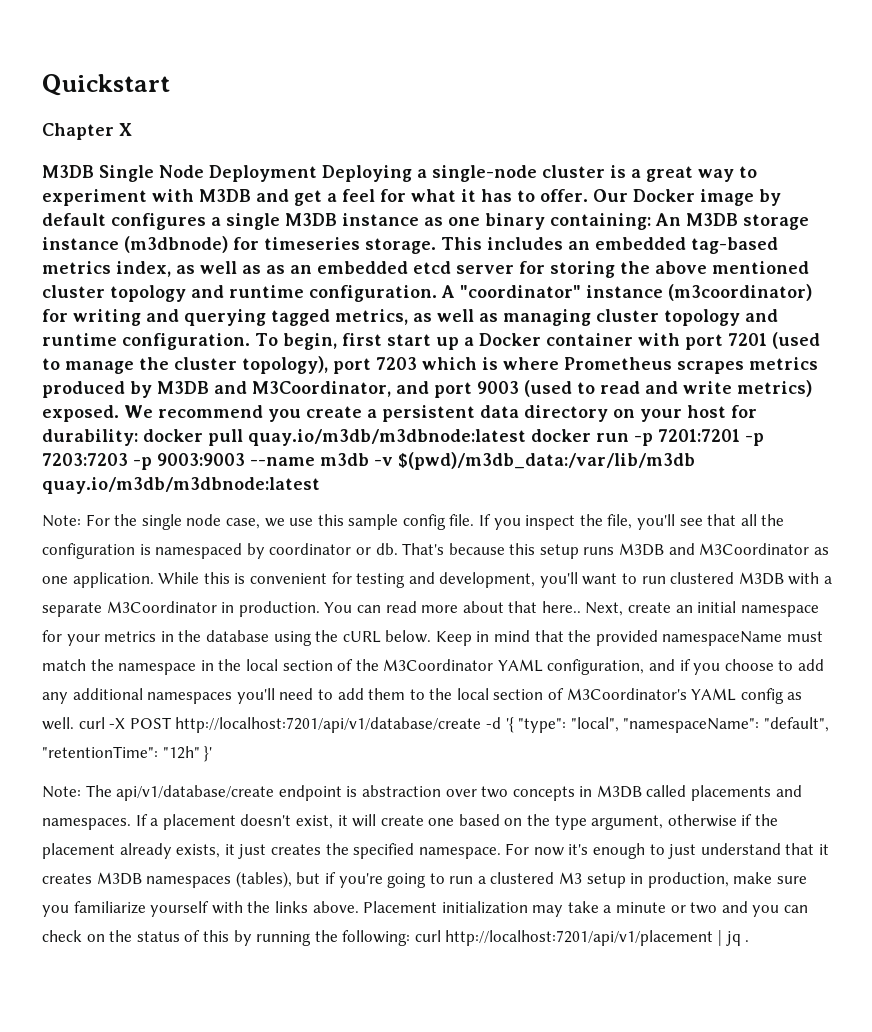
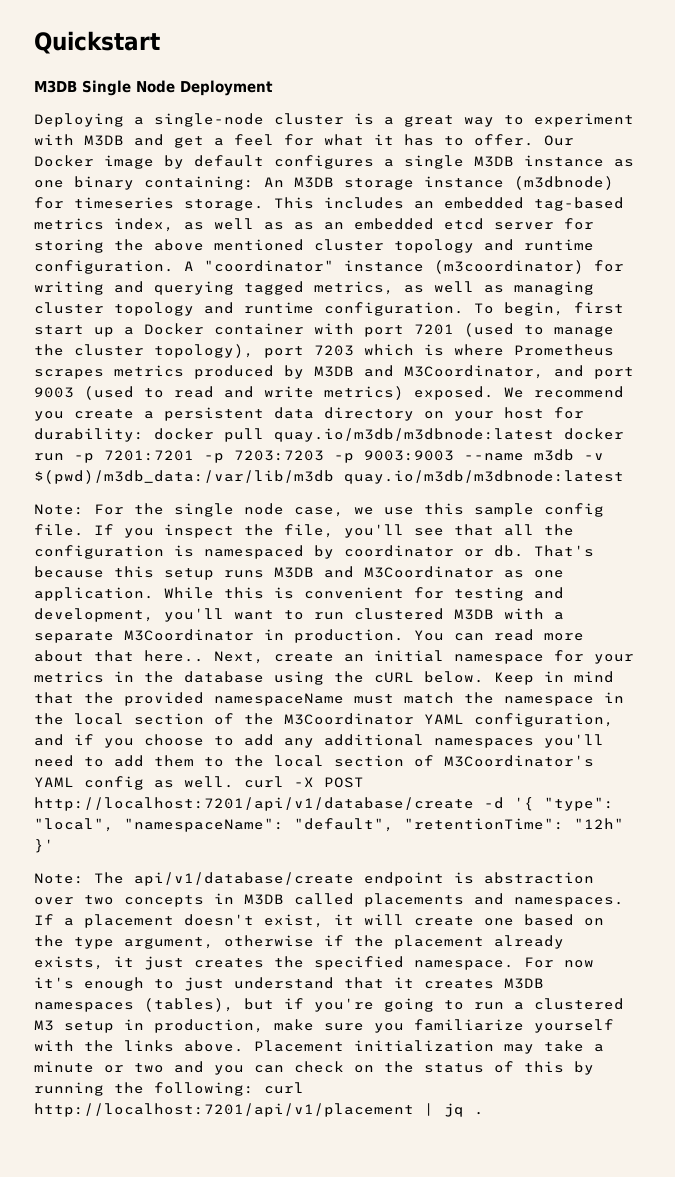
- Chapter X
- M3DB Single Node Deployment Deploying a single-node cluster is a great way to experiment with M3DB and get a feel for what it has to offer.
+ M3DB Single Node Deployment
+ Deploying a single-node cluster is a great way to experiment with M3DB and get a feel for what it has to offer.

